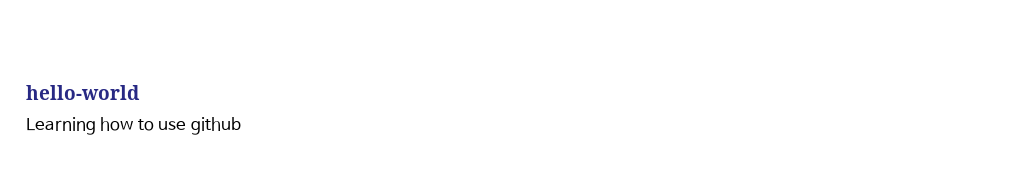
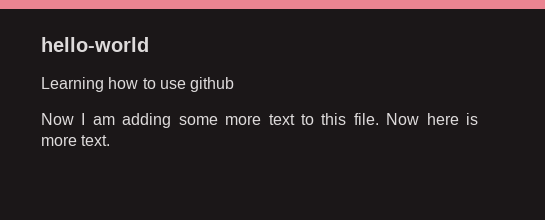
+ Now I am adding some more text to this file. Now here is more text.

